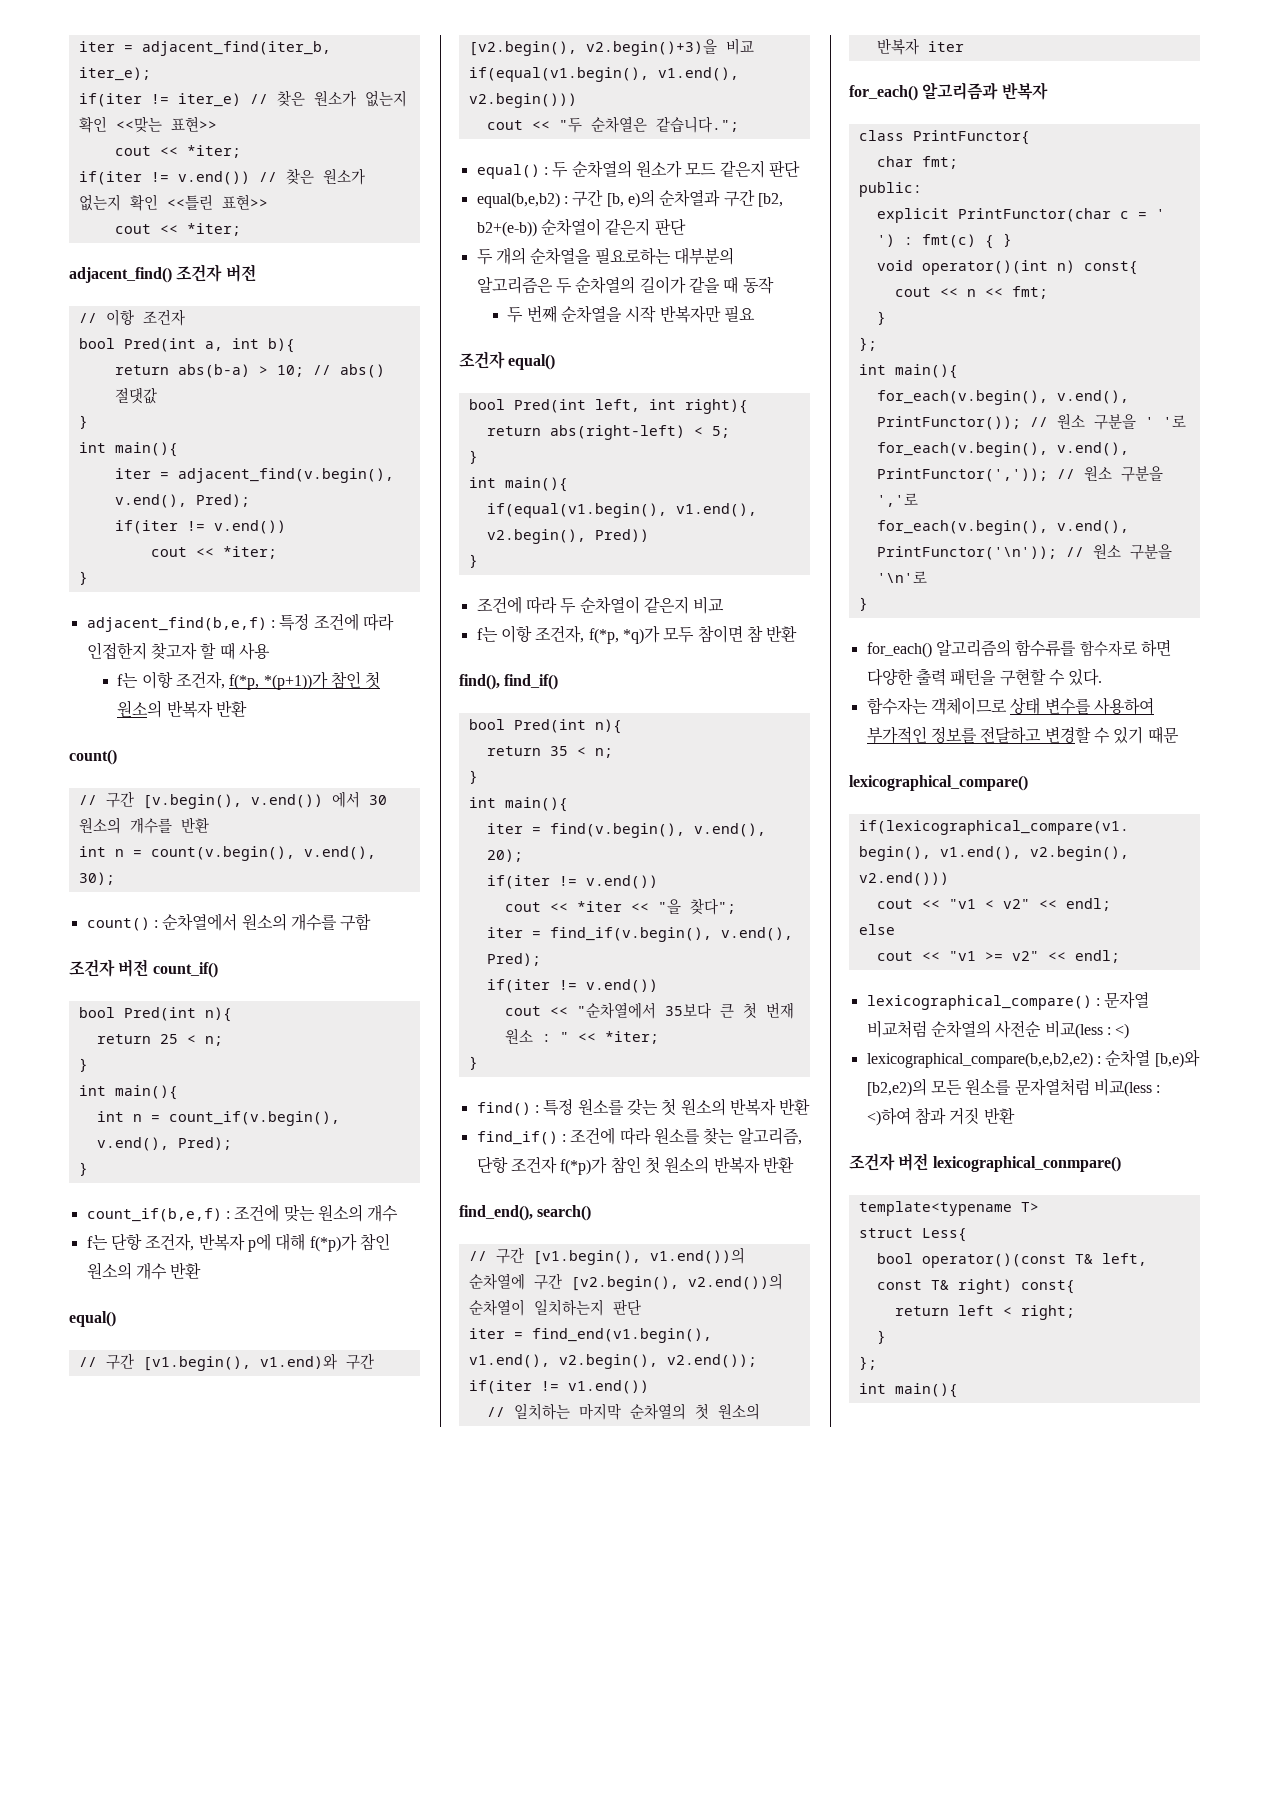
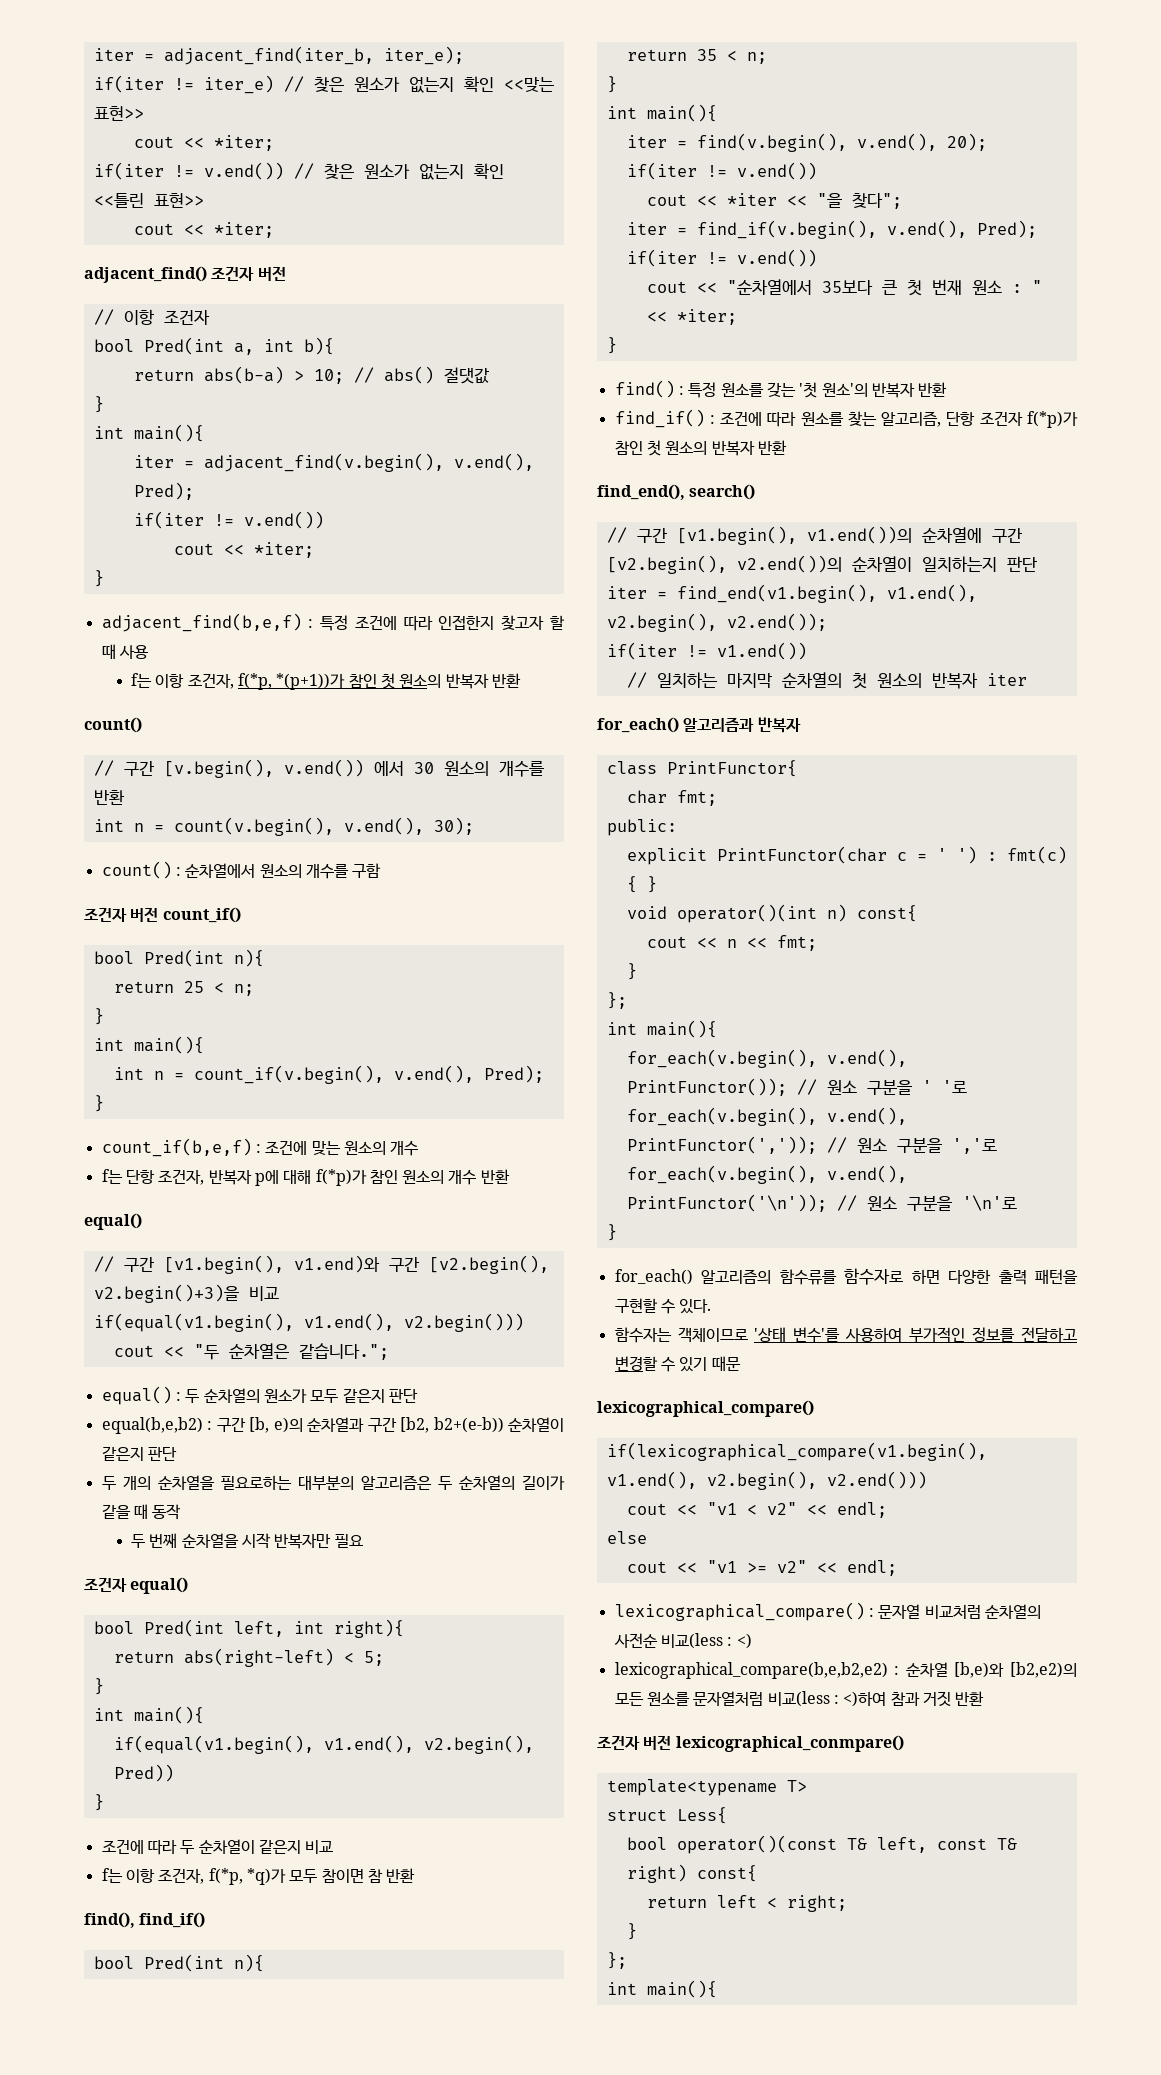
- equal() : 두 순차열의 원소가 모드 같은지 판단
+ equal() : 두 순차열의 원소가 모두 같은지 판단
- find() : 특정 원소를 갖는 첫 원소의 반복자 반환
+ find() : 특정 원소를 갖는 '첫 원소'의 반복자 반환
- 함수자는 객체이므로 상태 변수를 사용하여 부가적인 정보를 전달하고 변경할 수 있기 때문
+ 함수자는 객체이므로 '상태 변수'를 사용하여 부가적인 정보를 전달하고 변경할 수 있기 때문

